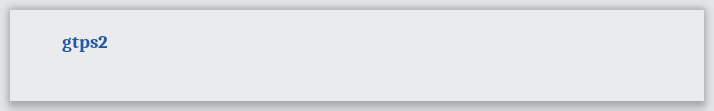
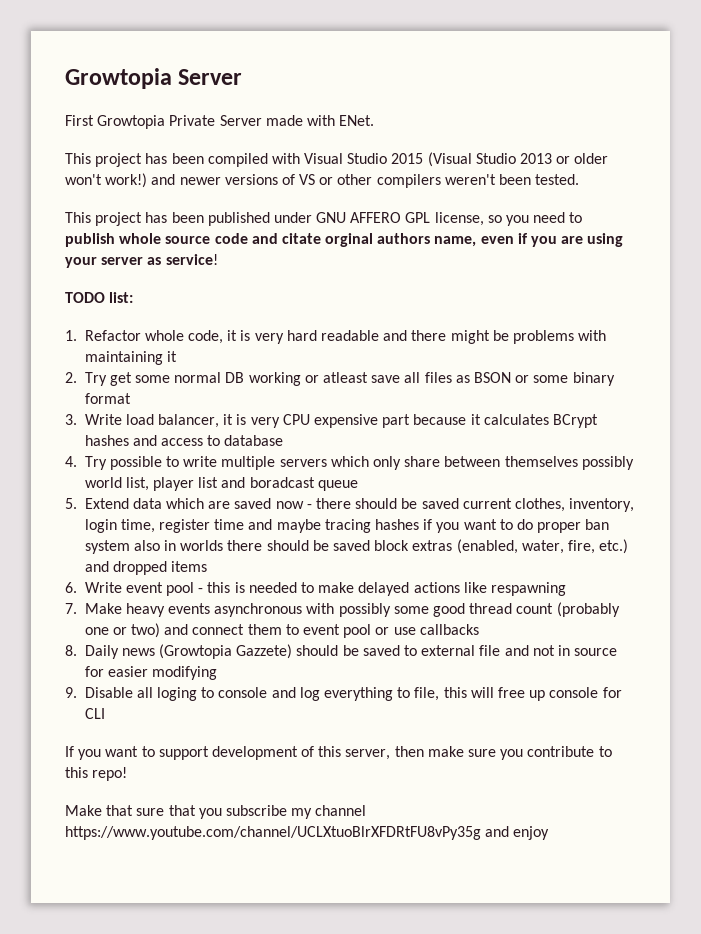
- gtps2
+ Growtopia Server
+ First Growtopia Private Server made with ENet.
+ This project has been compiled with Visual Studio 2015 (Visual Studio 2013 or older won't work!) and newer versions of VS or other compilers weren't been tested.
+ This project has been published under GNU AFFERO GPL license, so you need to publish whole source code and citate orginal authors name, even if you are using your server as service!
+ TODO list:
+ 1. Refactor whole code, it is very hard readable and there might be problems with maintaining it
+ 2. Try get some normal DB working or atleast save all files as BSON or some binary format
+ 3. Write load balancer, it is very CPU expensive part because it calculates BCrypt hashes and access to database
+ 4. Try possible to write multiple servers which only share between themselves possibly world list, player list and boradcast queue
+ 5. Extend data which are saved now - there should be saved current clothes, inventory, login time, register time and maybe tracing hashes if you want to do proper ban system also in worlds there should be saved block extras (enabled, water, fire, etc.) and dropped items
+ 6. Write event pool - this is needed to make delayed actions like respawning
+ 7. Make heavy events asynchronous with possibly some good thread count (probably one or two) and connect them to event pool or use callbacks
+ 8. Daily news (Growtopia Gazzete) should be saved to external file and not in source for easier modifying
+ 9. Disable all loging to console and log everything to file, this will free up console for CLI
+ If you want to support development of this server, then make sure you contribute to this repo!
+ Make that sure that you subscribe my channel https://www.youtube.com/channel/UCLXtuoBlrXFDRtFU8vPy35g and enjoy

